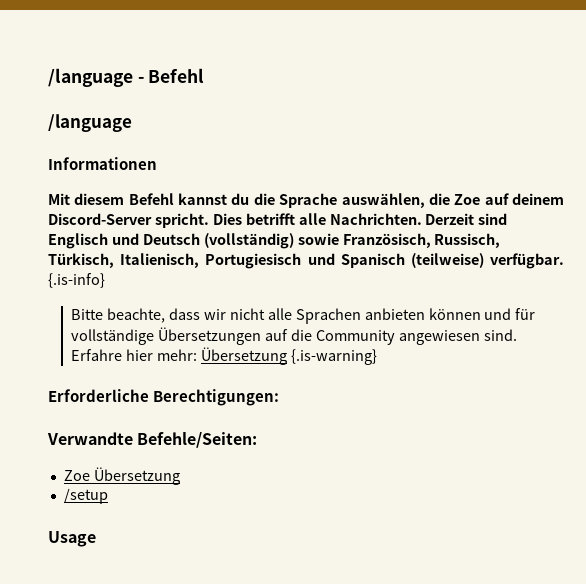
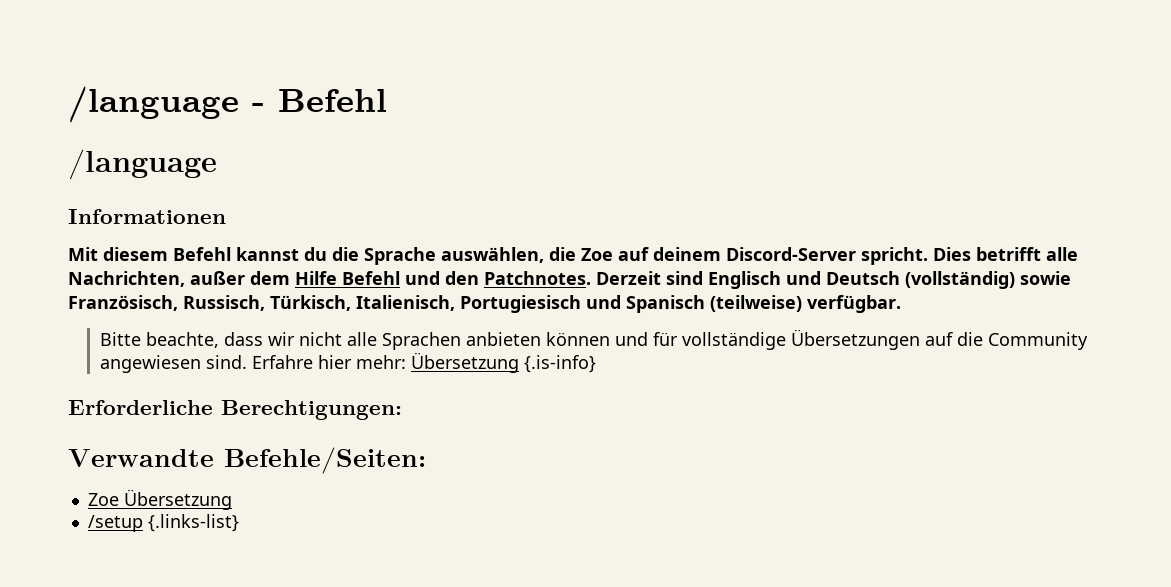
- Dies betrifft alle Nachrichten.
+ Dies betrifft alle Nachrichten, außer dem Hilfe Befehl und den Patchnotes.
- {.is-info}
- Erfahre hier mehr: Übersetzung {.is-warning}
+ Erfahre hier mehr: Übersetzung {.is-info}
- /setup
- Usage
+ /setup {.links-list}

